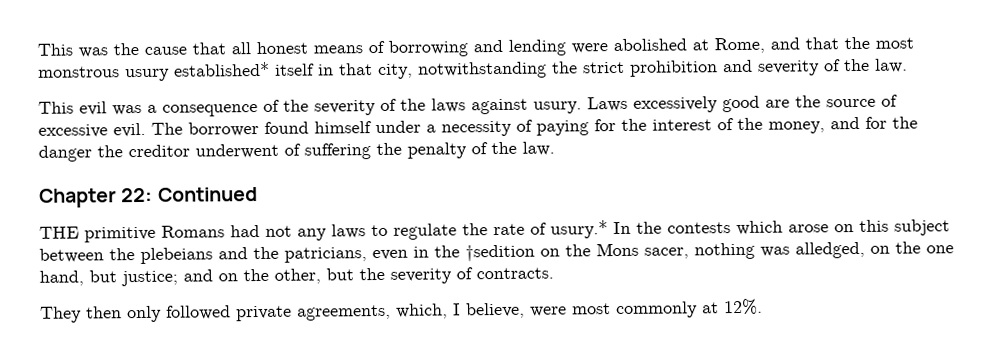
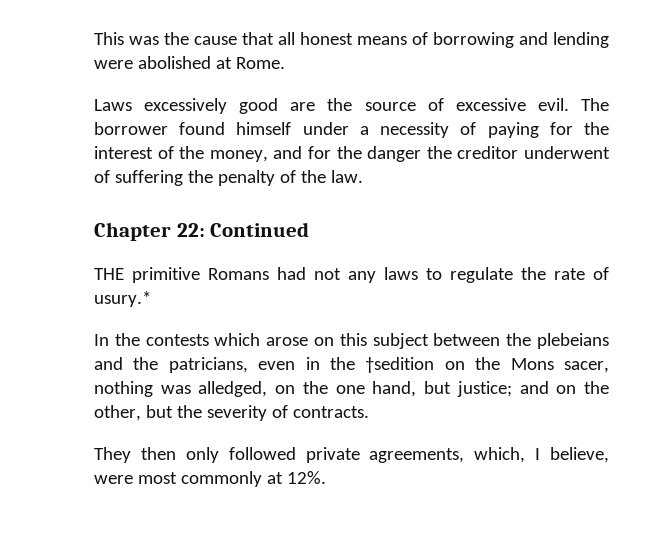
- This was the cause that all honest means of borrowing and lending were abolished at Rome, and that the most monstrous usury established* itself in that city, notwithstanding the strict prohibition and severity of the law.
- This evil was a consequence of the severity of the laws against usury. Laws excessively good are the source of excessive evil.
+ This was the cause that all honest means of borrowing and lending were abolished at Rome.
+ Laws excessively good are the source of excessive evil.
- THE primitive Romans had not any laws to regulate the rate of usury.* In the contests which arose on this subject between the plebeians and the patricians, even in the †sedition on the Mons sacer, nothing was alledged, on the one hand, but justice; and on the other, but the severity of contracts.
+ THE primitive Romans had not any laws to regulate the rate of usury.*
+ In the contests which arose on this subject between the plebeians and the patricians, even in the †sedition on the Mons sacer, nothing was alledged, on the one hand, but justice; and on the other, but the severity of contracts.

